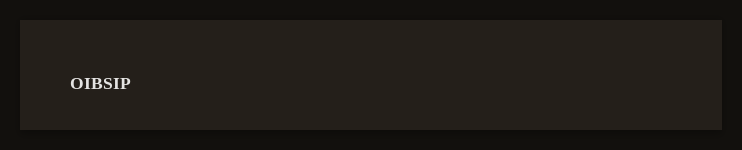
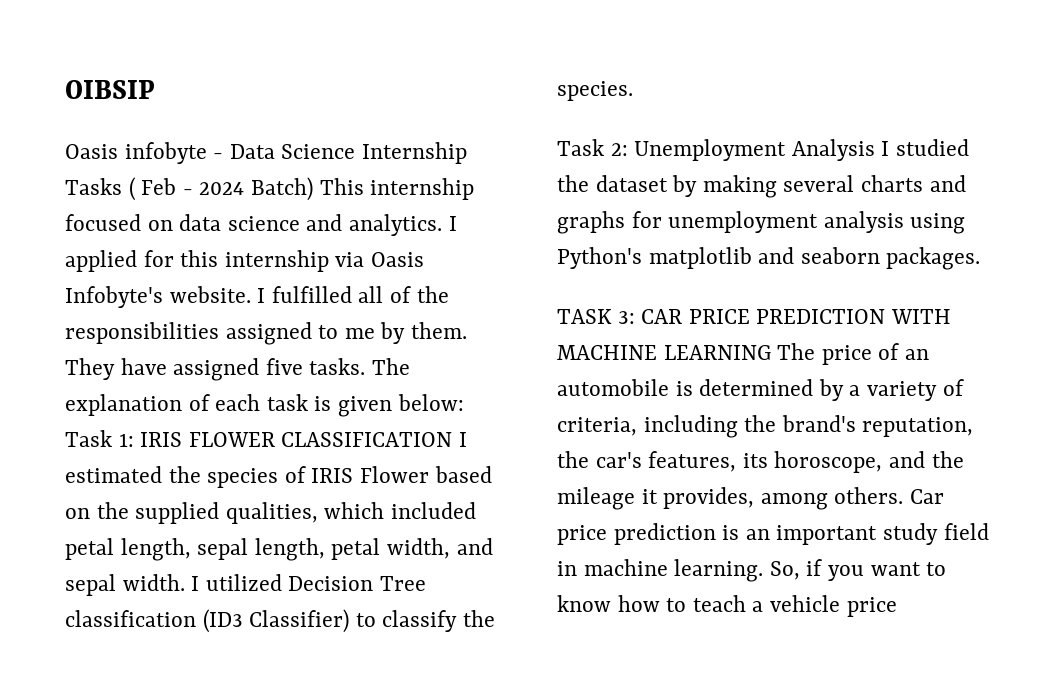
+ Oasis infobyte - Data Science Internship Tasks ( Feb - 2024 Batch) This internship focused on data science and analytics. I applied for this internship via Oasis Infobyte's website. I fulfilled all of the responsibilities assigned to me by them. They have assigned five tasks. The explanation of each task is given below: Task 1: IRIS FLOWER CLASSIFICATION I estimated the species of IRIS Flower based on the supplied qualities, which included petal length, sepal length, petal width, and sepal width. I utilized Decision Tree classification (ID3 Classifier) to classify the species.
+ Task 2: Unemployment Analysis I studied the dataset by making several charts and graphs for unemployment analysis using Python's matplotlib and seaborn packages.
+ TASK 3: CAR PRICE PREDICTION WITH MACHINE LEARNING The price of an automobile is determined by a variety of criteria, including the brand's reputation, the car's features, its horoscope, and the mileage it provides, among others. Car price prediction is an important study field in machine learning. So, if you want to know how to teach a vehicle price

